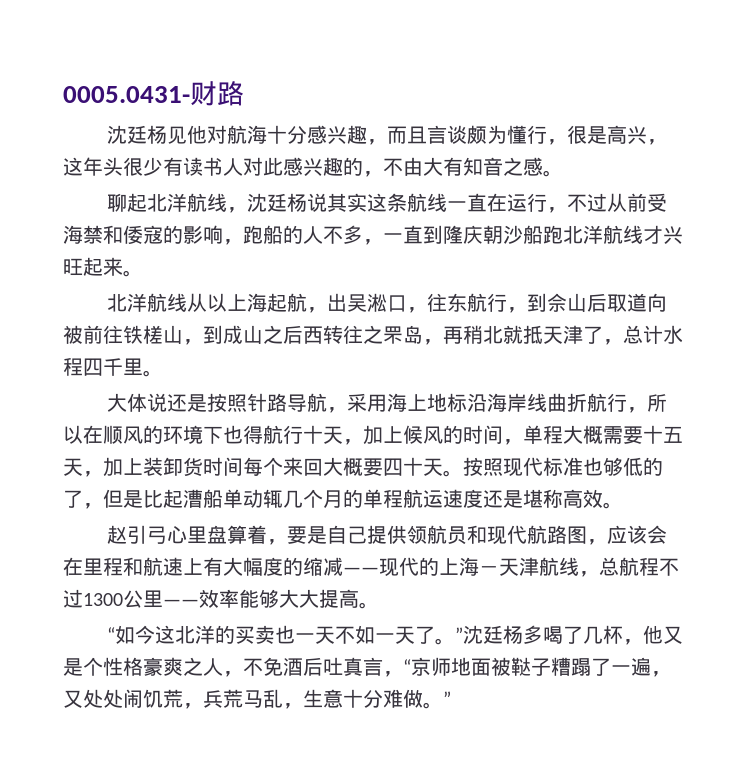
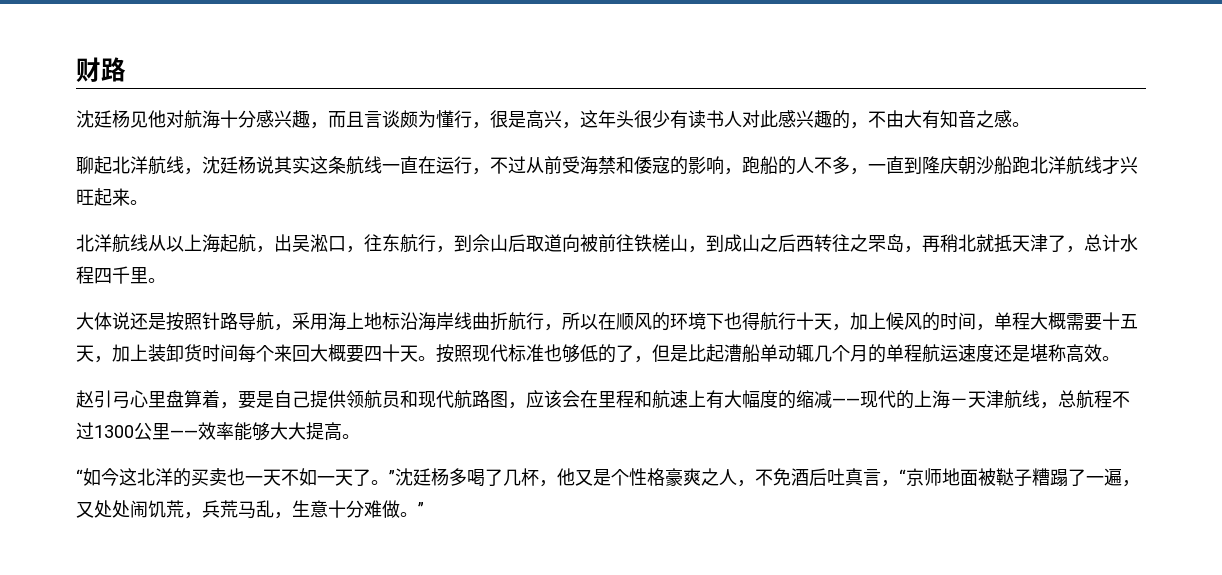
- 0005.0431-财路
+ 财路

